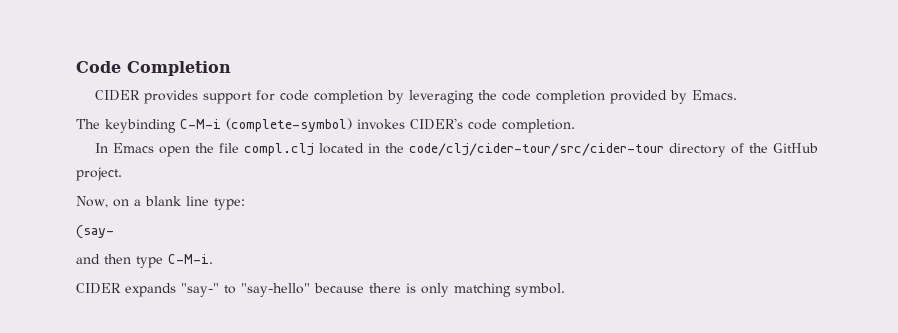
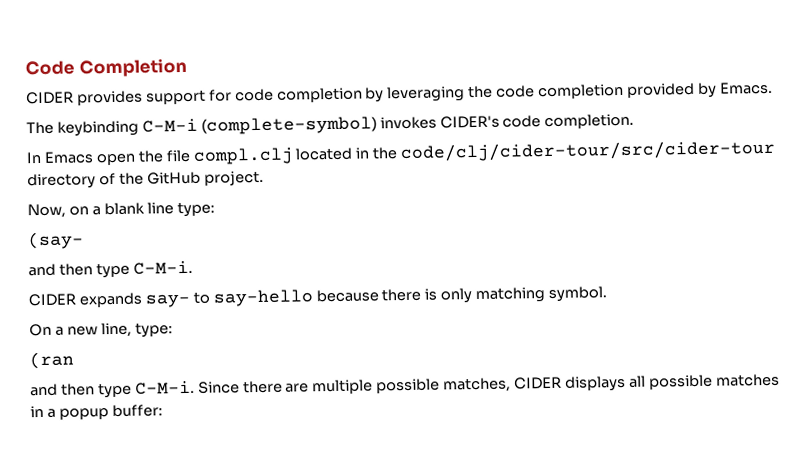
- CIDER expands "say-" to "say-hello" because there is only matching symbol.
+ CIDER expands say- to say-hello because there is only matching symbol.
+ On a new line, type:
+ (ran
+ and then type C-M-i. Since there are multiple possible matches, CIDER displays all possible matches in a popup buffer:

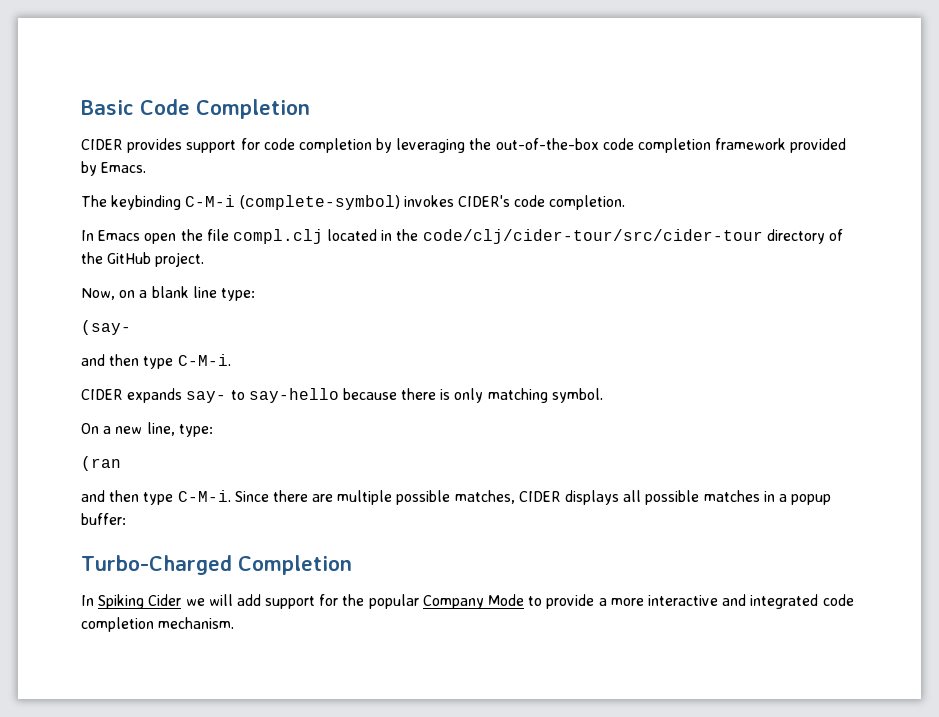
- Code Completion
+ Basic Code Completion
- CIDER provides support for code completion by leveraging the code completion provided by Emacs.
+ CIDER provides support for code completion by leveraging the out-of-the-box code completion framework provided by Emacs.
+ Turbo-Charged Completion
+ In Spiking Cider we will add support for the popular Company Mode to provide a more interactive and integrated code completion mechanism.

